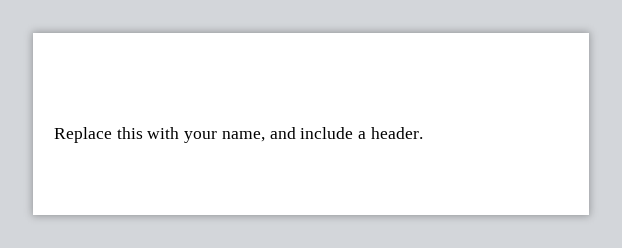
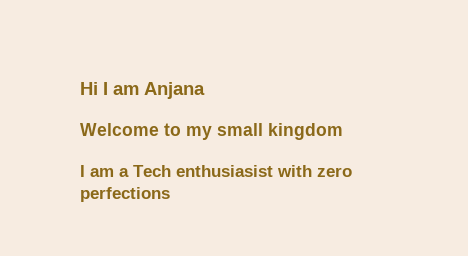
- Replace this with your name, and include a header.
+ Hi I am Anjana
+ Welcome to my small kingdom
+ I am a Tech enthusiasist with zero perfections

